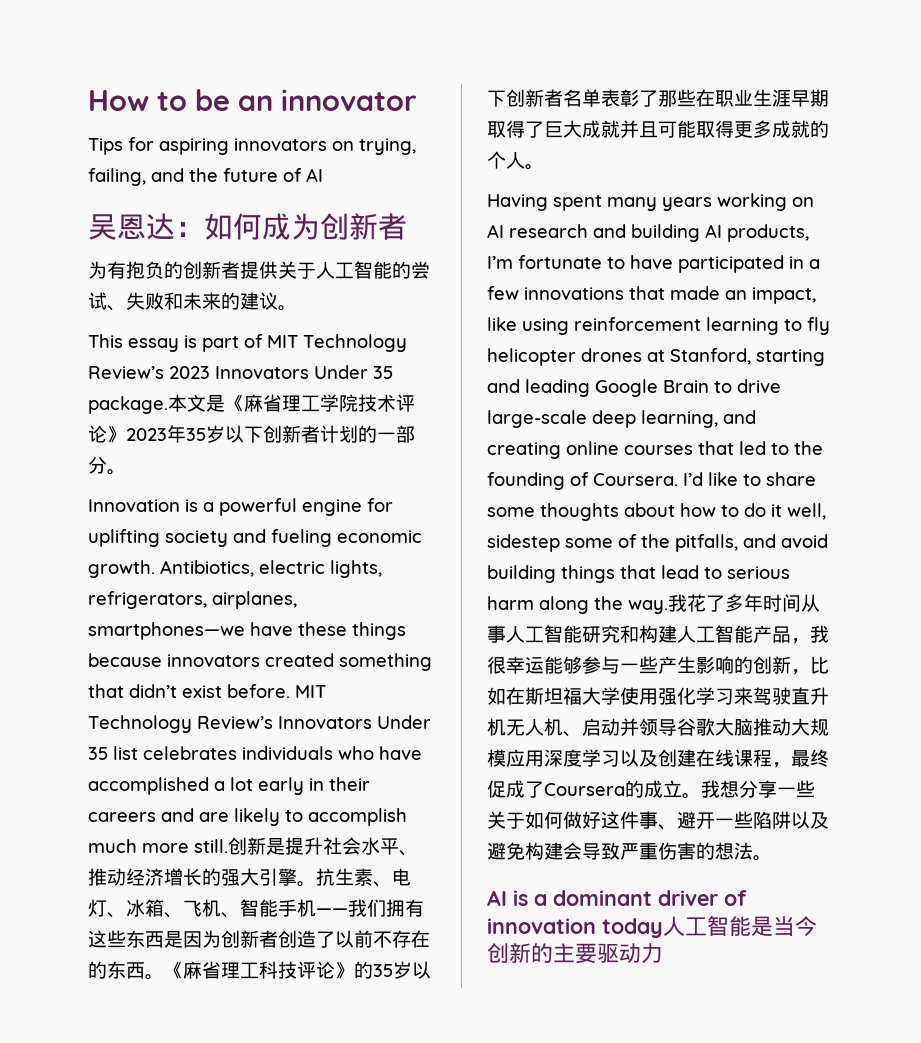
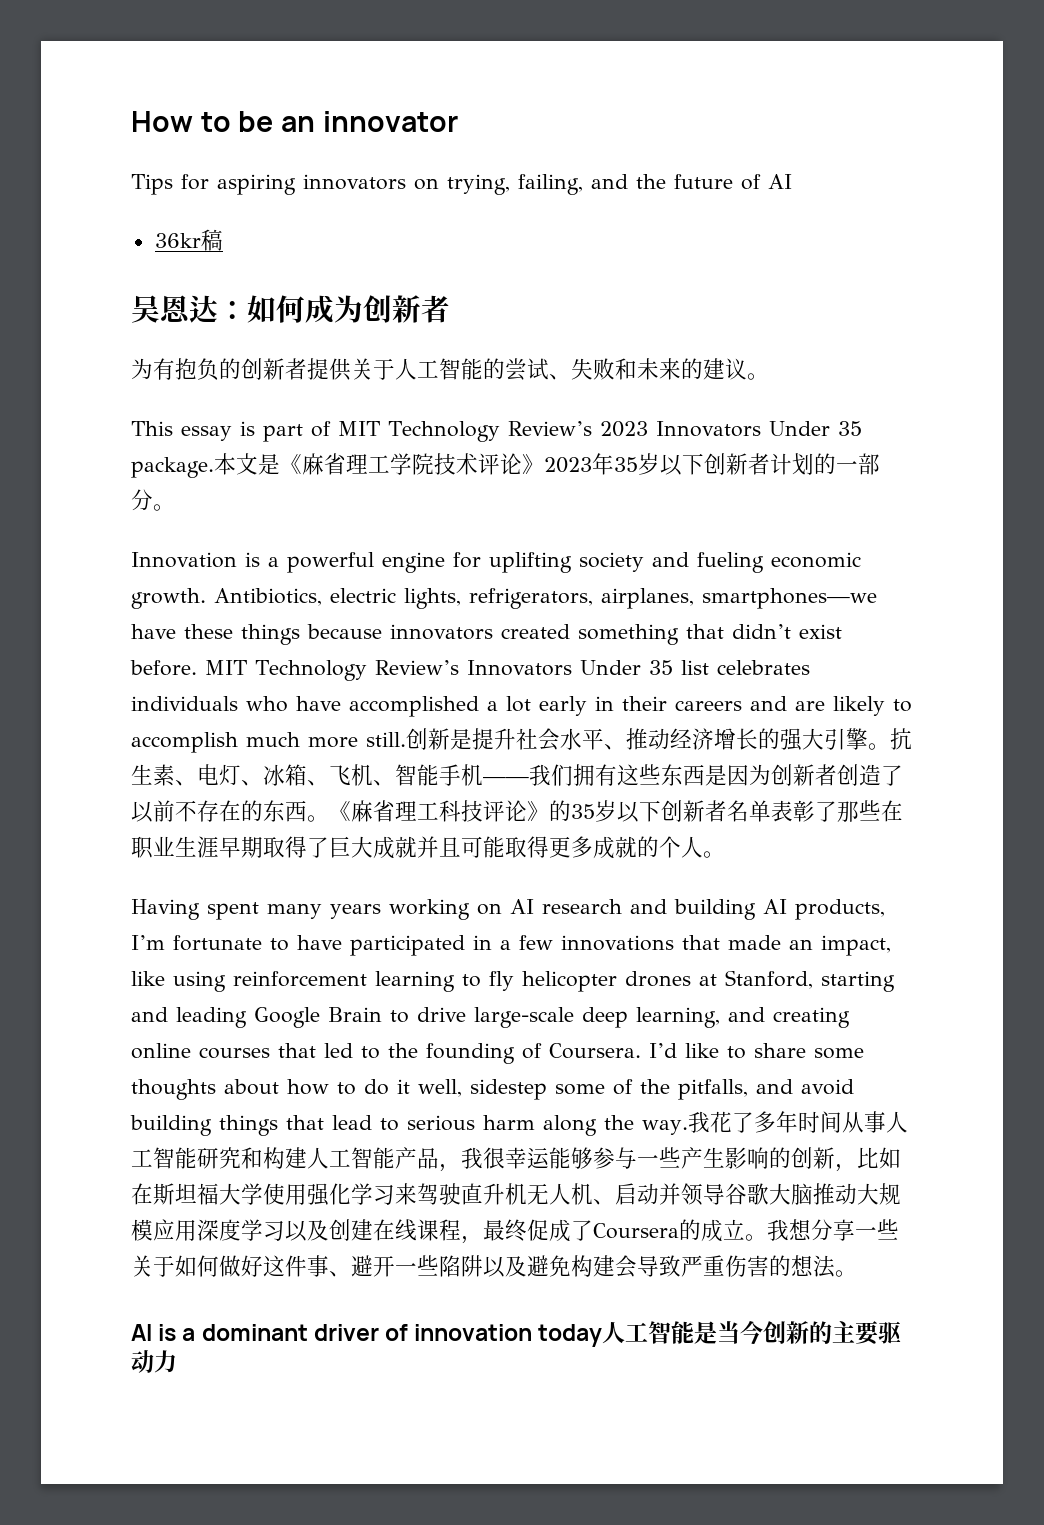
+ 36kr稿

